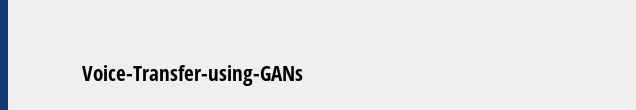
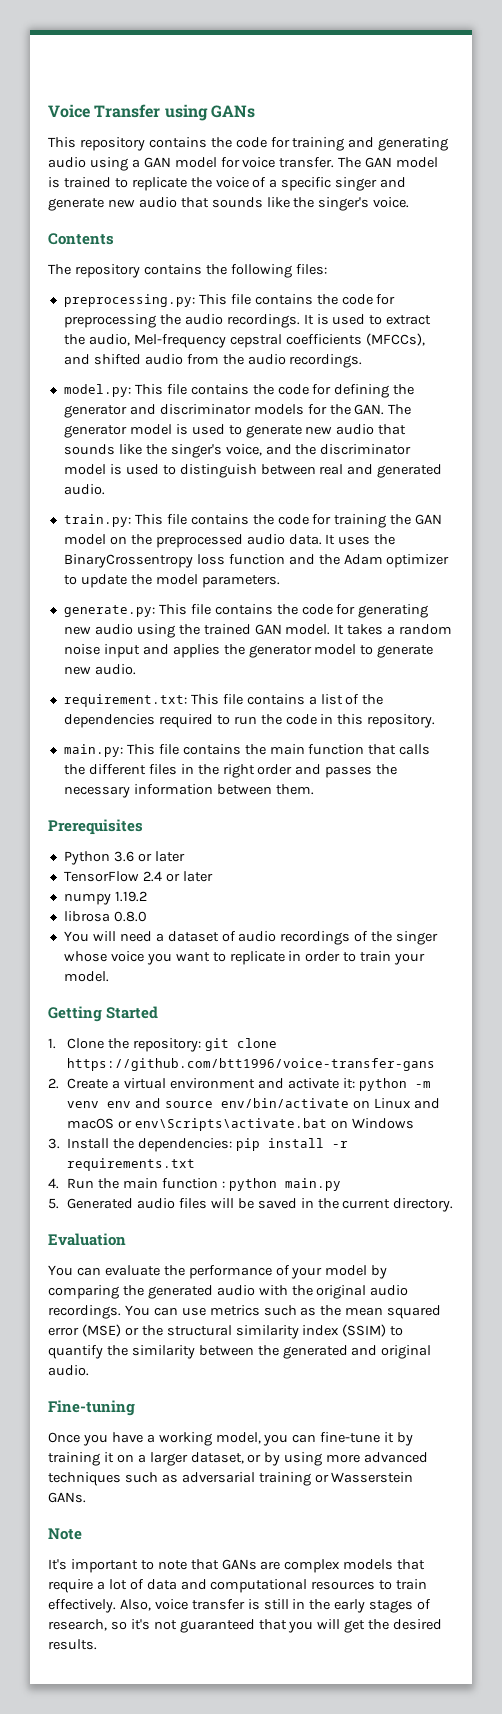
- Voice-Transfer-using-GANs
+ Voice Transfer using GANs
+ This repository contains the code for training and generating audio using a GAN model for voice transfer. The GAN model is trained to replicate the voice of a specific singer and generate new audio that sounds like the singer's voice.
+ Contents
+ The repository contains the following files:
+ preprocessing.py: This file contains the code for preprocessing the audio recordings. It is used to extract the audio, Mel-frequency cepstral coefficients (MFCCs), and shifted audio from the audio recordings.
+ model.py: This file contains the code for defining the generator and discriminator models for the GAN. The generator model is used to generate new audio that sounds like the singer's voice, and the discriminator model is used to distinguish between real and generated audio.
+ train.py: This file contains the code for training the GAN model on the preprocessed audio data. It uses the BinaryCrossentropy loss function and the Adam optimizer to update the model parameters.
+ generate.py: This file contains the code for generating new audio using the trained GAN model. It takes a random noise input and applies the generator model to generate new audio.
+ requirement.txt: This file contains a list of the dependencies required to run the code in this repository.
+ main.py: This file contains the main function that calls the different files in the right order and passes the necessary information between them.
+ Prerequisites
+ Python 3.6 or later
+ TensorFlow 2.4 or later
+ numpy 1.19.2
+ librosa 0.8.0
+ You will need a dataset of audio recordings of the singer whose voice you want to replicate in order to train your model.
+ Getting Started
+ 1. Clone the repository: git clone https://github.com/btt1996/voice-transfer-gans
+ 2. Create a virtual environment and activate it: python -m venv env and source env/bin/activate on Linux and macOS or env\Scripts\activate.bat on Windows
+ 3. Install the dependencies: pip install -r requirements.txt
+ 4. Run the main function : python main.py
+ 5. Generated audio files will be saved in the current directory.
+ Evaluation
+ You can evaluate the performance of your model by comparing the generated audio with the original audio recordings. You can use metrics such as the mean squared error (MSE) or the structural similarity index (SSIM) to quantify the similarity between the generated and original audio.
+ Fine-tuning
+ Once you have a working model, you can fine-tune it by training it on a larger dataset, or by using more advanced techniques such as adversarial training or Wasserstein GANs.
+ Note
+ It's important to note that GANs are complex models that require a lot of data and computational resources to train effectively. Also, voice transfer is still in the early stages of research, so it's not guaranteed that you will get the desired results.

